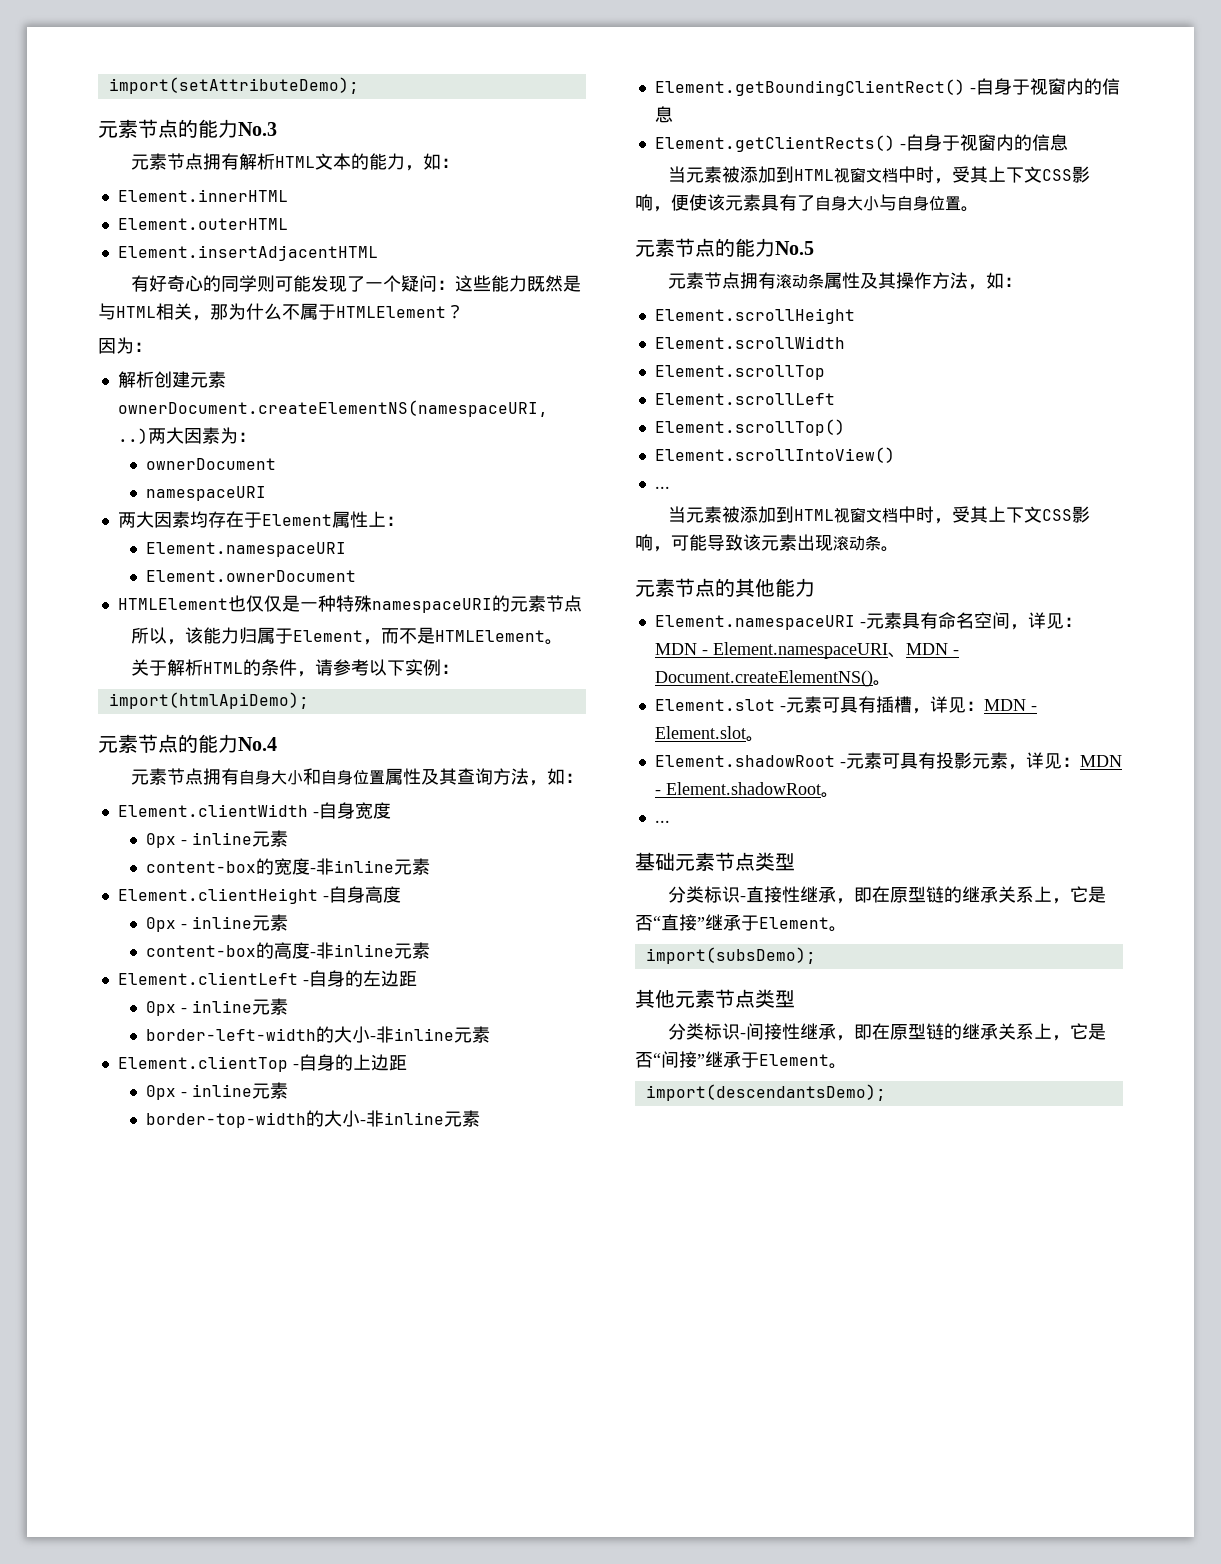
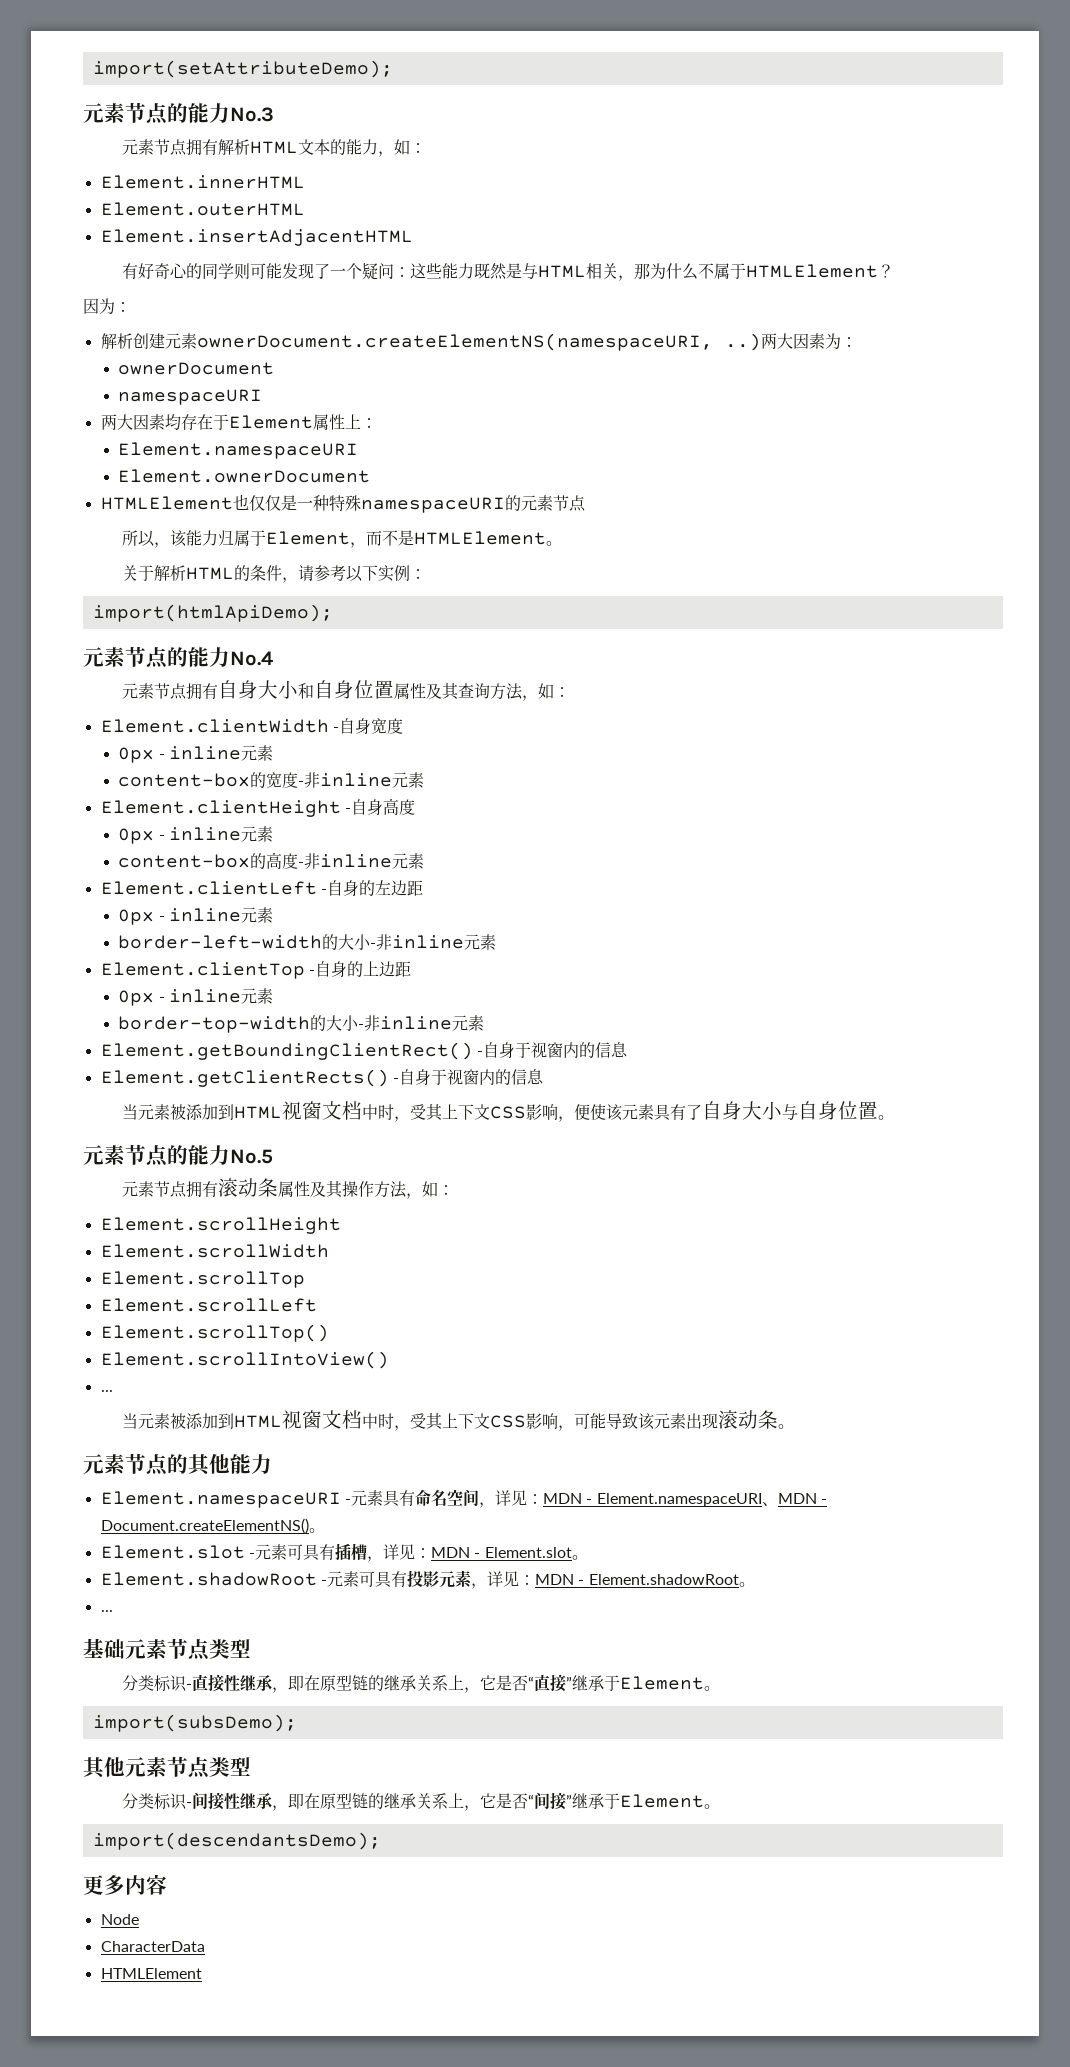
+ 更多内容
+ Node
+ CharacterData
+ HTMLElement

